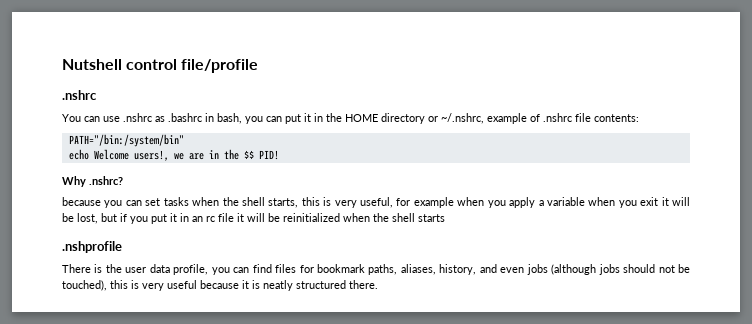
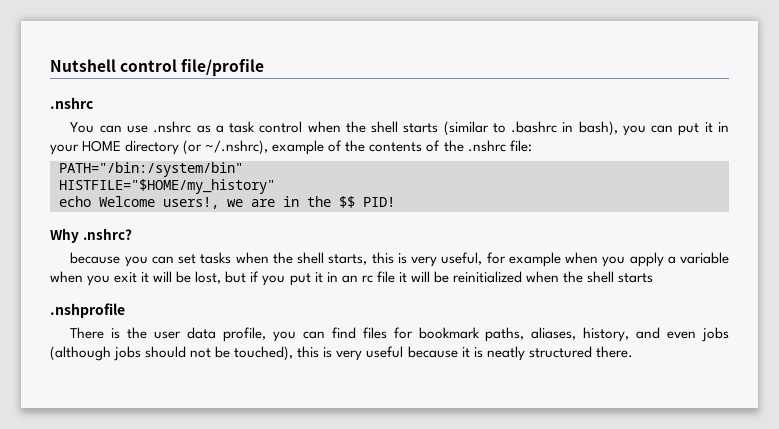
- You can use .nshrc as .bashrc in bash, you can put it in the HOME directory or ~/.nshrc, example of .nshrc file contents:
+ You can use .nshrc as a task control when the shell starts (similar to .bashrc in bash), you can put it in your HOME directory (or ~/.nshrc), example of the contents of the .nshrc file:
+ HISTFILE="$HOME/my_history"

